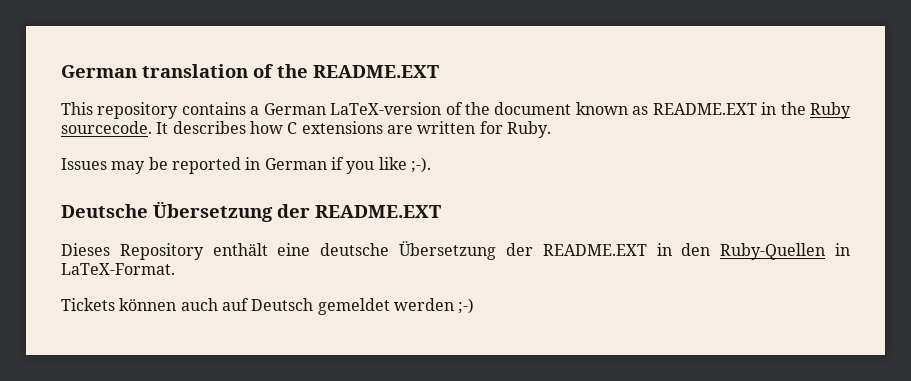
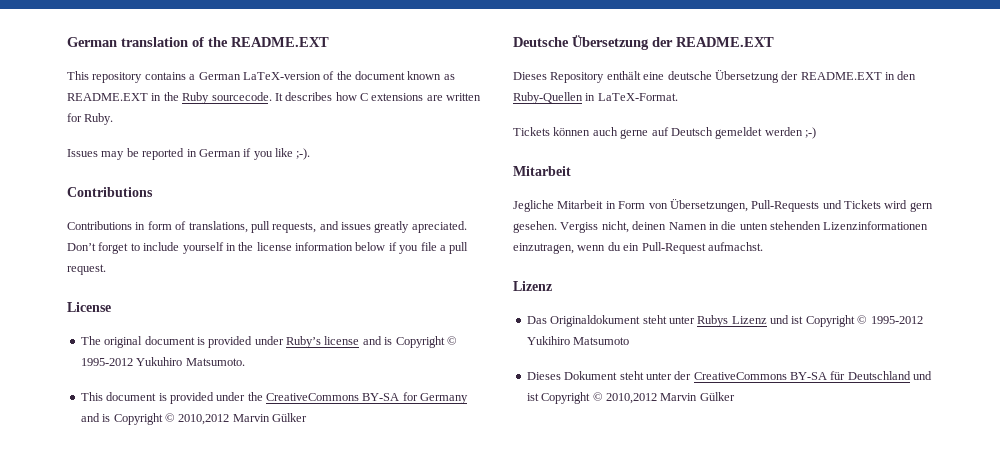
  Issues may be reported in German if you like ;-).
+ Contributions
+ Contributions in form of translations, pull requests, and issues greatly apreciated. Don’t forget to include yourself in the license information below if you file a pull request.
+ License
+ The original document is provided under Ruby’s license and is Copyright © 1995-2012 Yukuhiro Matsumoto.
+ This document is provided under the CreativeCommons BY-SA for Germany and is Copyright © 2010,2012 Marvin Gülker
- Tickets können auch auf Deutsch gemeldet werden ;-)
+ Tickets können auch gerne auf Deutsch gemeldet werden ;-)
+ Mitarbeit
+ Jegliche Mitarbeit in Form von Übersetzungen, Pull-Requests und Tickets wird gern gesehen. Vergiss nicht, deinen Namen in die unten stehenden Lizenzinformationen einzutragen, wenn du ein Pull-Request aufmachst.
+ Lizenz
+ Das Originaldokument steht unter Rubys Lizenz und ist Copyright © 1995-2012 Yukihiro Matsumoto
+ Dieses Dokument steht unter der CreativeCommons BY-SA für Deutschland und ist Copyright © 2010,2012 Marvin Gülker

